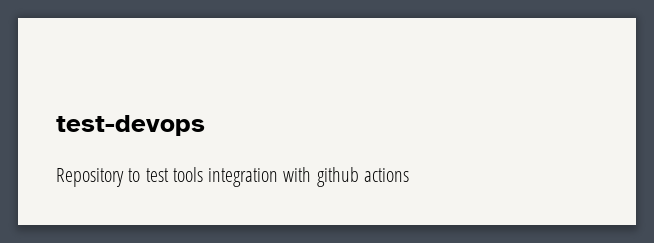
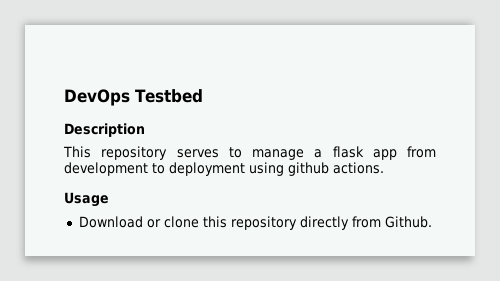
- test-devops
- Repository to test tools integration with github actions
+ DevOps Testbed
+ Description
+ This repository serves to manage a flask app from development to deployment using github actions.
+ Usage
+ Download or clone this repository directly from Github.

